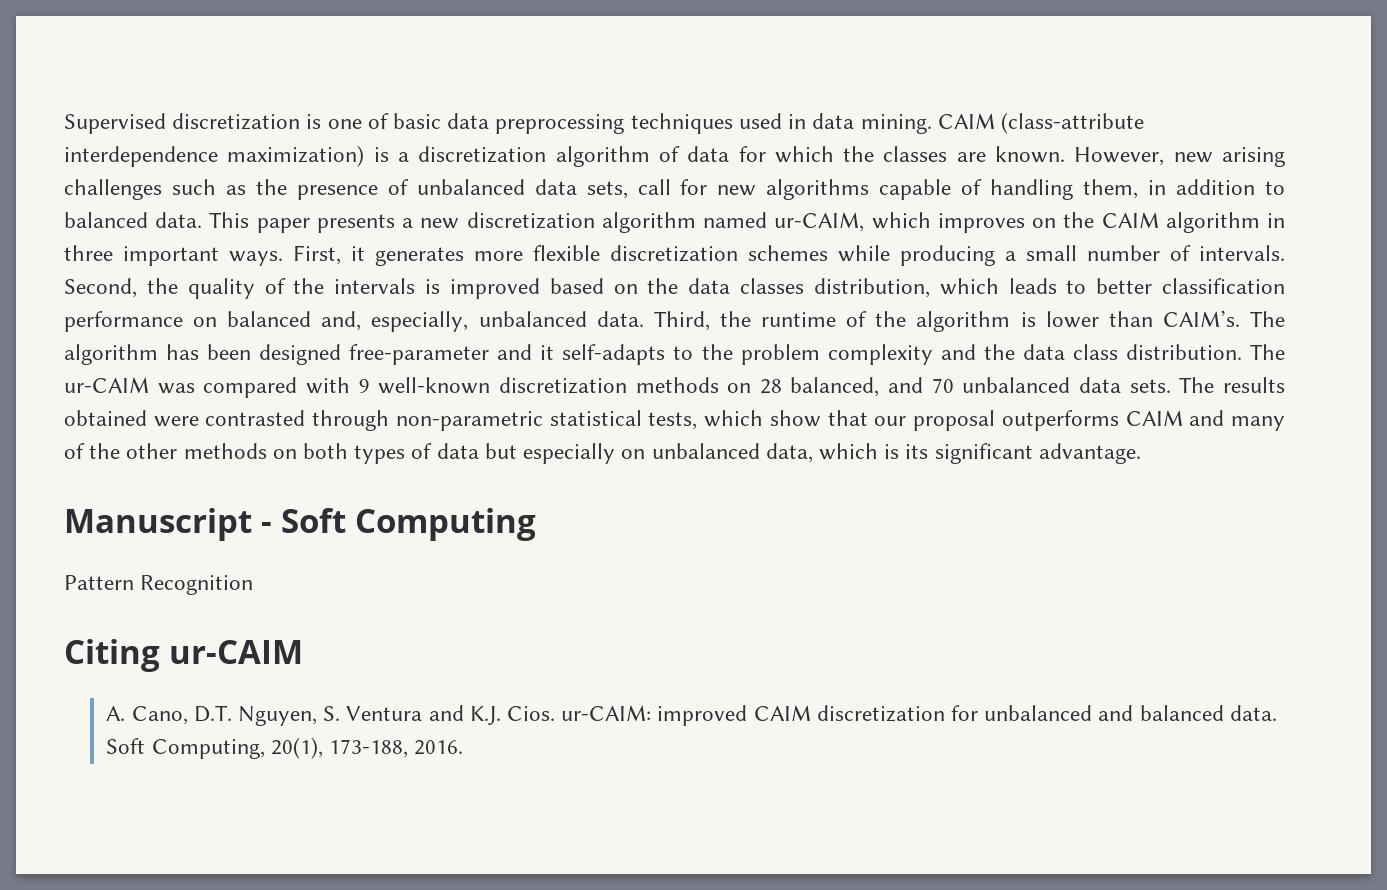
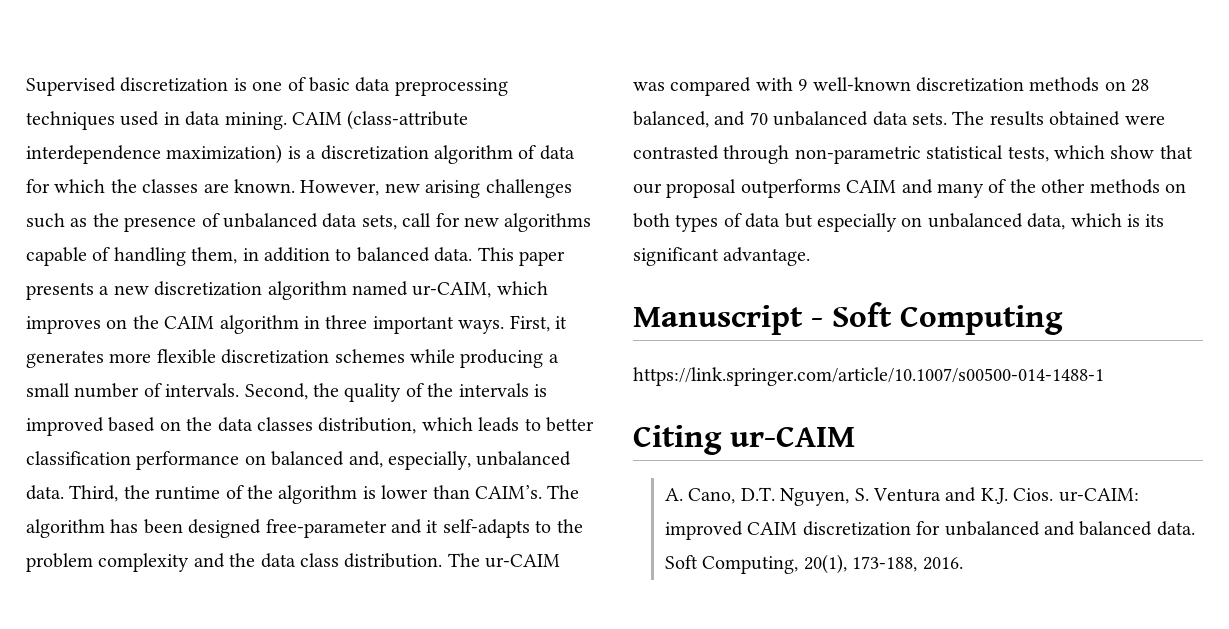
- Pattern Recognition
+ https://link.springer.com/article/10.1007/s00500-014-1488-1

